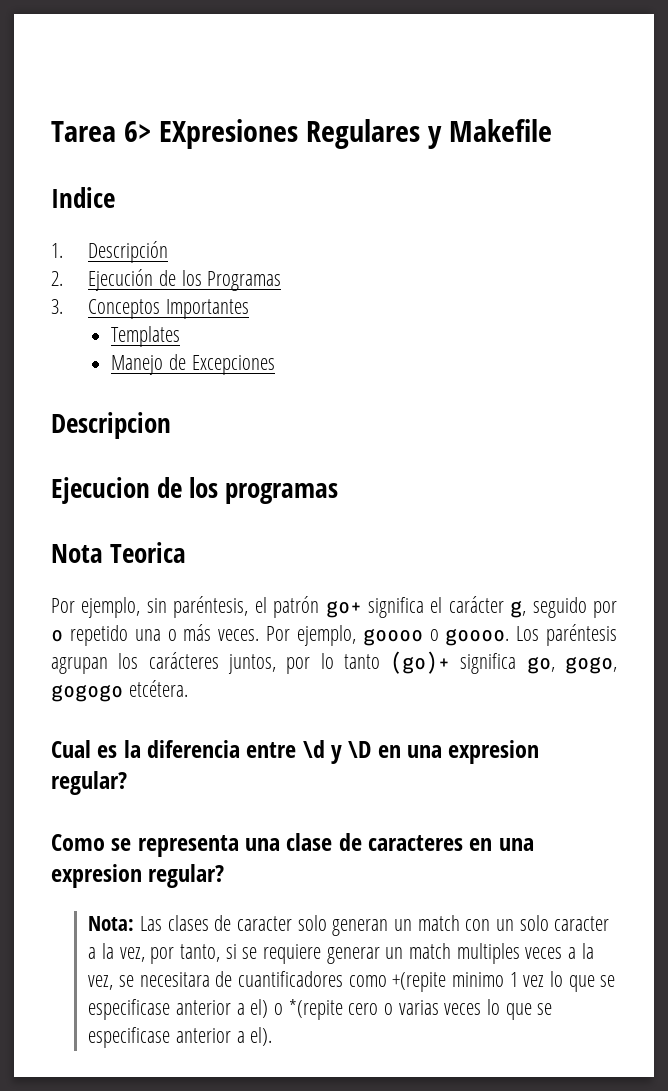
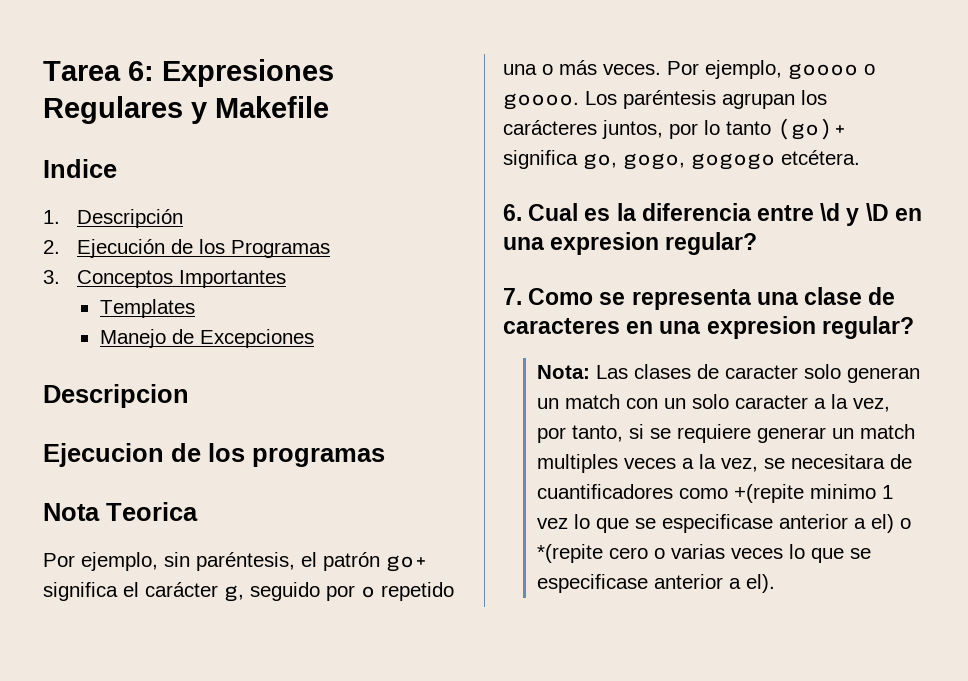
- Tarea 6> EXpresiones Regulares y Makefile
+ Tarea 6: Expresiones Regulares y Makefile
- Cual es la diferencia entre \d y \D en una expresion regular?
+ 6. Cual es la diferencia entre \d y \D en una expresion regular?
- Como se representa una clase de caracteres en una expresion regular?
+ 7. Como se representa una clase de caracteres en una expresion regular?

